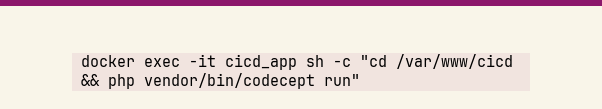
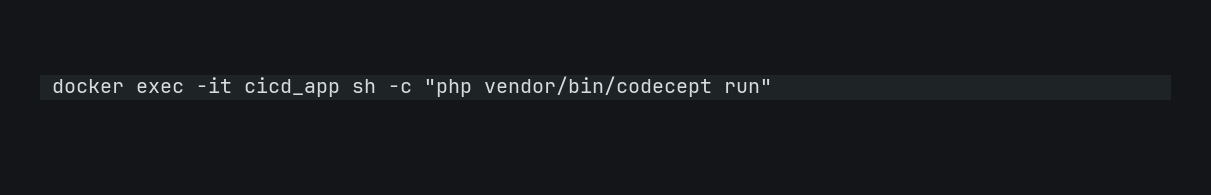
- docker exec -it cicd_app sh -c "cd /var/www/cicd && php vendor/bin/codecept run"
+ docker exec -it cicd_app sh -c "php vendor/bin/codecept run"

